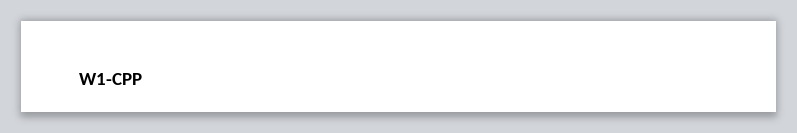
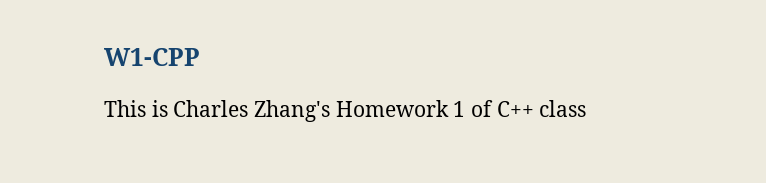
+ This is Charles Zhang's Homework 1 of C++ class

